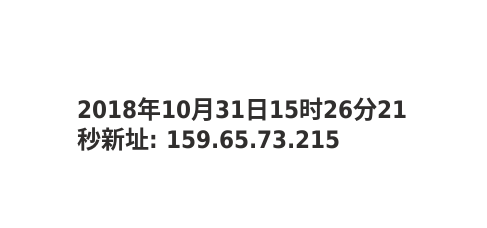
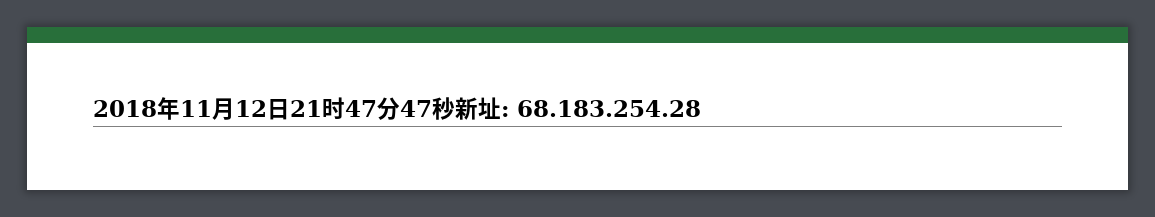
- 2018年10月31日15时26分21秒新址: 159.65.73.215
+ 2018年11月12日21时47分47秒新址: 68.183.254.28

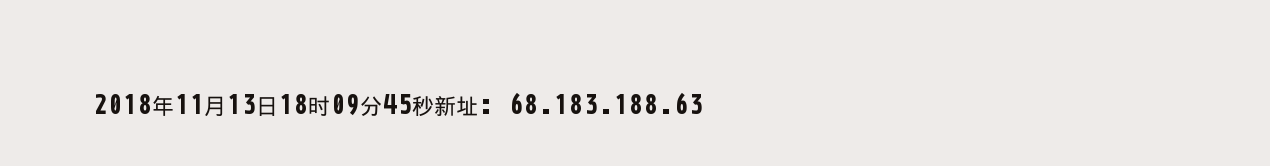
- 2018年11月12日21时47分47秒新址: 68.183.254.28
+ 2018年11月13日18时09分45秒新址: 68.183.188.63

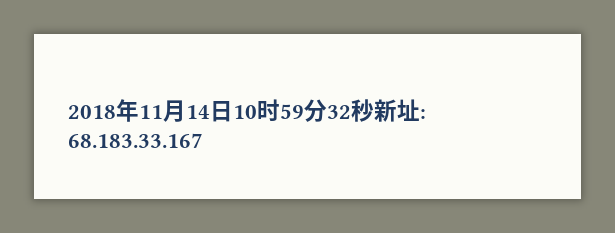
- 2018年11月13日18时09分45秒新址: 68.183.188.63
+ 2018年11月14日10时59分32秒新址: 68.183.33.167

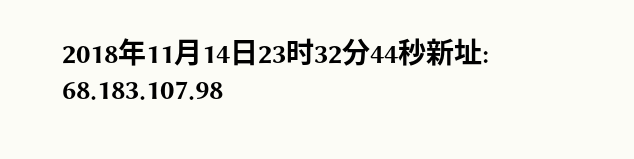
- 2018年11月14日10时59分32秒新址: 68.183.33.167
+ 2018年11月14日23时32分44秒新址: 68.183.107.98

